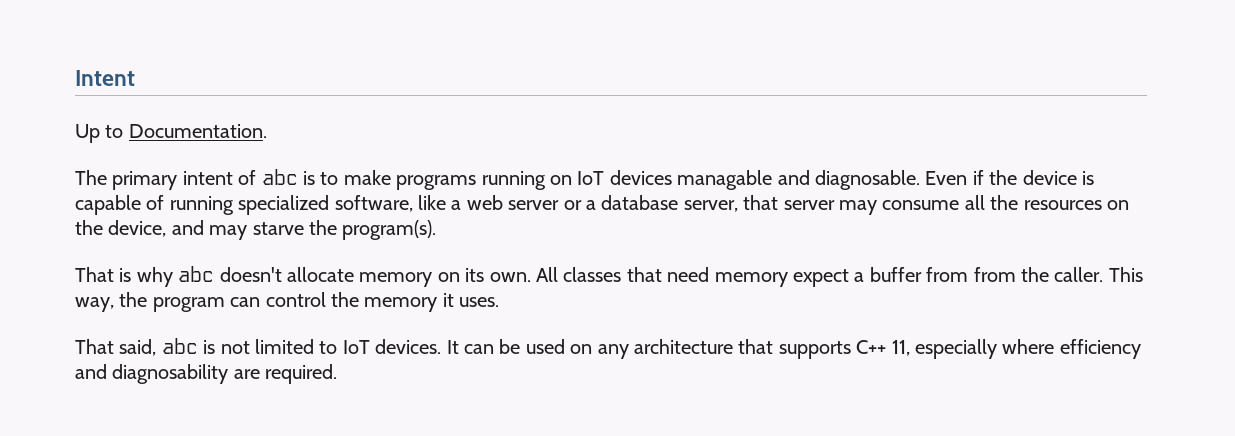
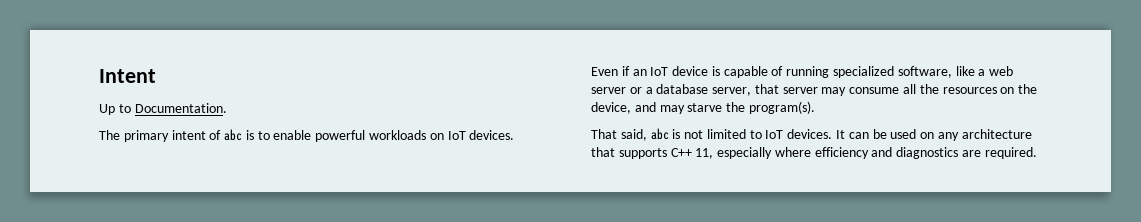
- The primary intent of abc is to make programs running on IoT devices managable and diagnosable. Even if the device is capable of running specialized software, like a web server or a database server, that server may consume all the resources on the device, and may starve the program(s).
+ The primary intent of abc is to enable powerful workloads on IoT devices.
+ Even if an IoT device is capable of running specialized software, like a web server or a database server, that server may consume all the resources on the device, and may starve the program(s).
- That is why abc doesn't allocate memory on its own. All classes that need memory expect a buffer from from the caller. This way, the program can control the memory it uses.
- It can be used on any architecture that supports C++ 11, especially where efficiency and diagnosability are required.
+ It can be used on any architecture that supports C++ 11, especially where efficiency and diagnostics are required.

